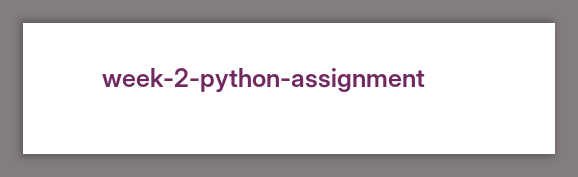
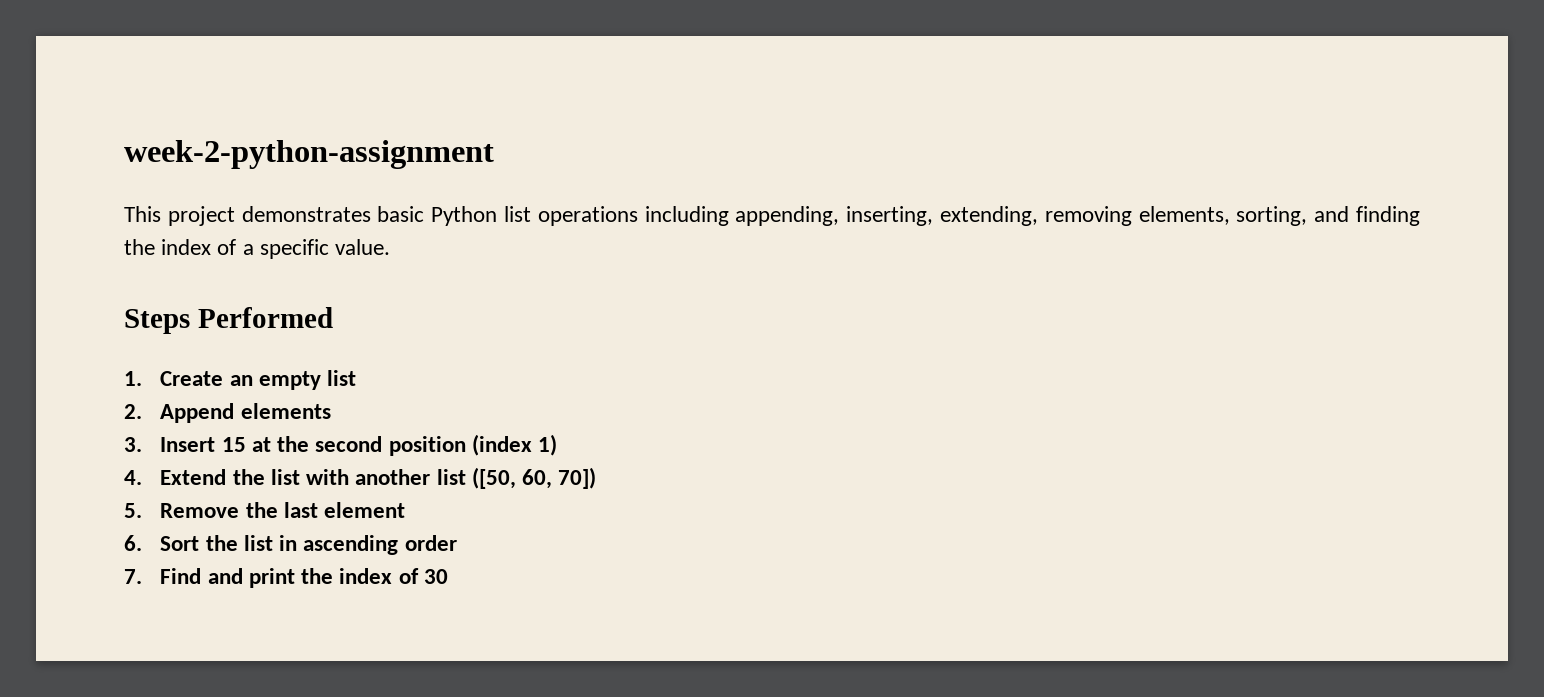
+ This project demonstrates basic Python list operations including appending, inserting, extending, removing elements, sorting, and finding the index of a specific value.
+ Steps Performed
+ 1. Create an empty list
+ 2. Append elements
+ 3. Insert 15 at the second position (index 1)
+ 4. Extend the list with another list ([50, 60, 70])
+ 5. Remove the last element
+ 6. Sort the list in ascending order
+ 7. Find and print the index of 30

